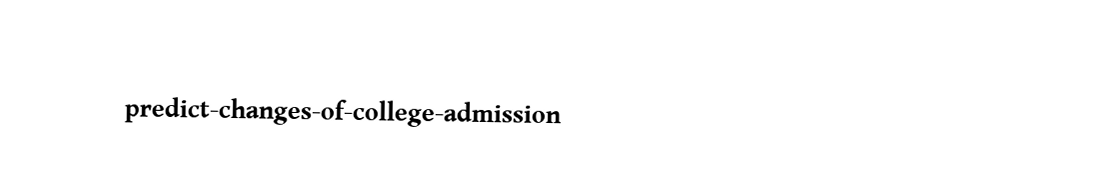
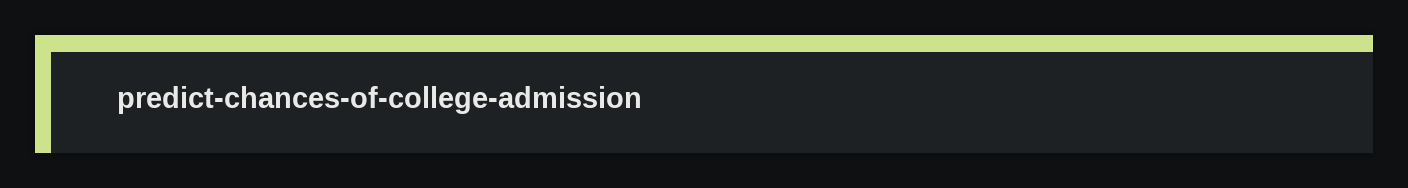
- predict-changes-of-college-admission
+ predict-chances-of-college-admission

